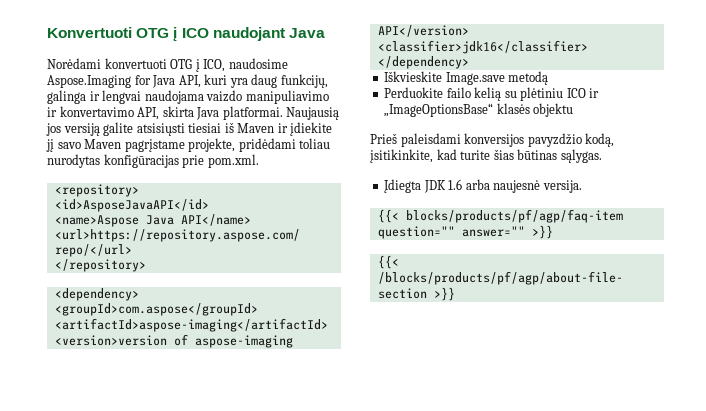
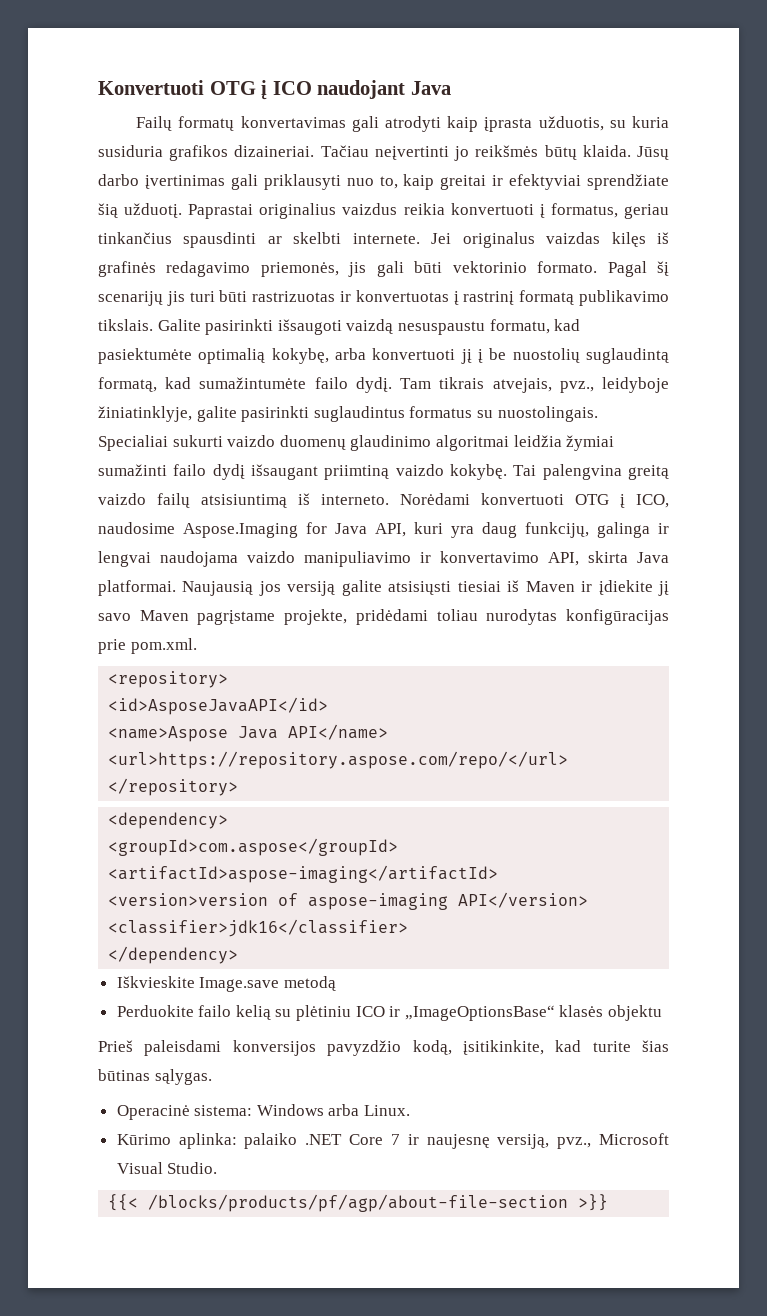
+ Failų formatų konvertavimas gali atrodyti kaip įprasta užduotis, su kuria susiduria grafikos dizaineriai. Tačiau neįvertinti jo reikšmės būtų klaida. Jūsų darbo įvertinimas gali priklausyti nuo to, kaip greitai ir efektyviai sprendžiate šią užduotį. Paprastai originalius vaizdus reikia konvertuoti į formatus, geriau tinkančius spausdinti ar skelbti internete. Jei originalus vaizdas kilęs iš grafinės redagavimo priemonės, jis gali būti vektorinio formato. Pagal šį scenarijų jis turi būti rastrizuotas ir konvertuotas į rastrinį formatą publikavimo tikslais. Galite pasirinkti išsaugoti vaizdą nesuspaustu formatu, kad pasiektumėte optimalią kokybę, arba konvertuoti jį į be nuostolių suglaudintą formatą, kad sumažintumėte failo dydį. Tam tikrais atvejais, pvz., leidyboje žiniatinklyje, galite pasirinkti suglaudintus formatus su nuostolingais. Specialiai sukurti vaizdo duomenų glaudinimo algoritmai leidžia žymiai sumažinti failo dydį išsaugant priimtiną vaizdo kokybę. Tai palengvina greitą vaizdo failų atsisiuntimą iš interneto.
- Įdiegta JDK 1.6 arba naujesnė versija.
- {{< blocks/products/pf/agp/faq-item question="" answer="" >}}
+ Operacinė sistema: Windows arba Linux.
+ Kūrimo aplinka: palaiko .NET Core 7 ir naujesnę versiją, pvz., Microsoft Visual Studio.

